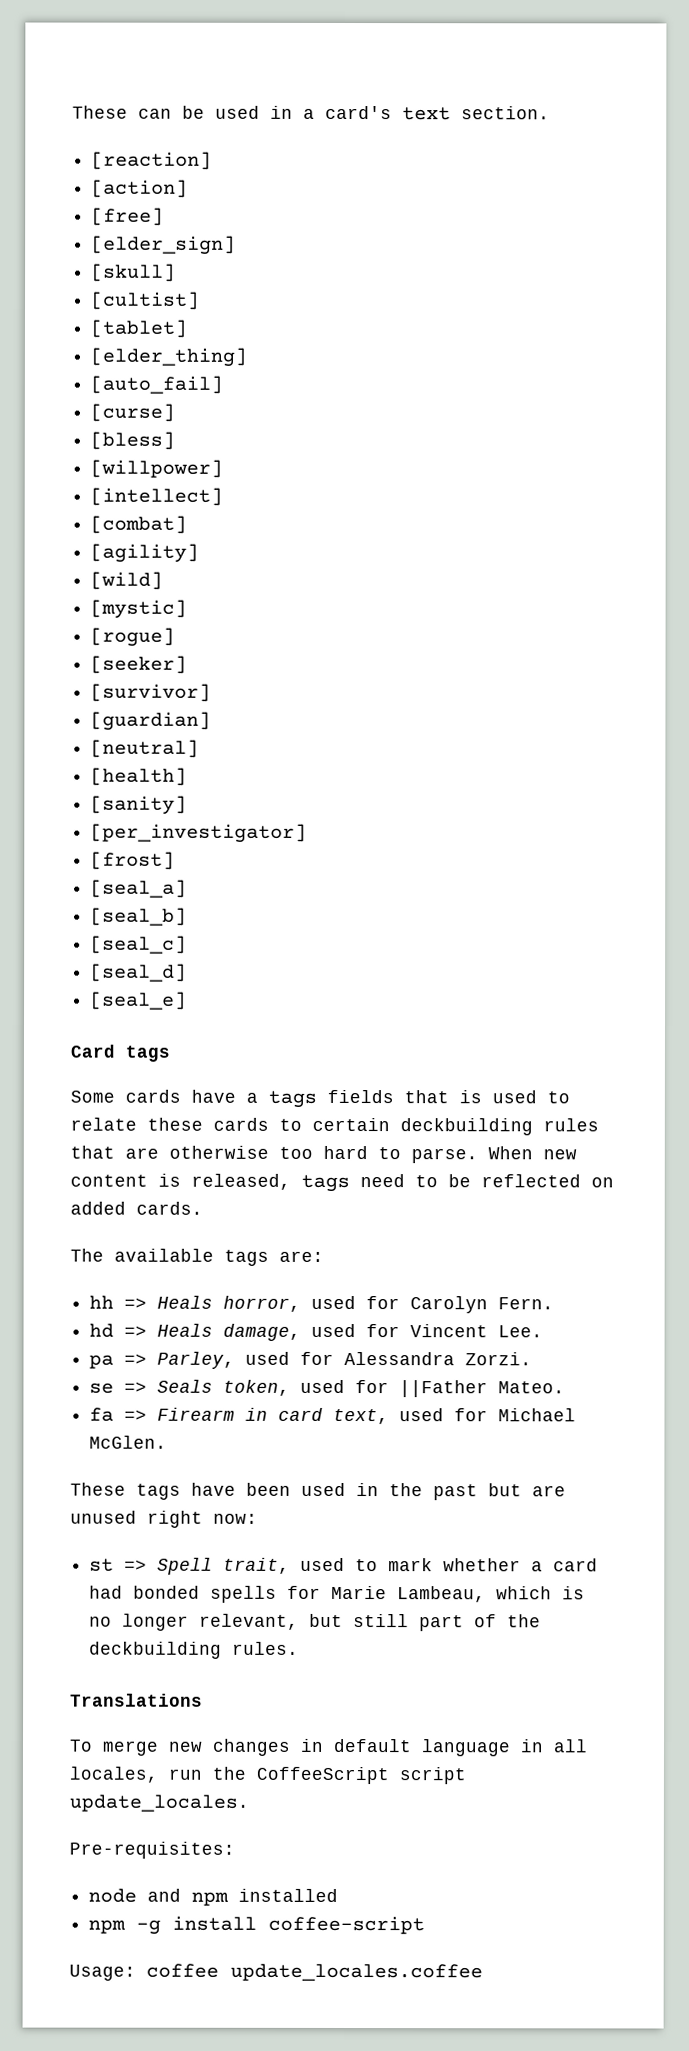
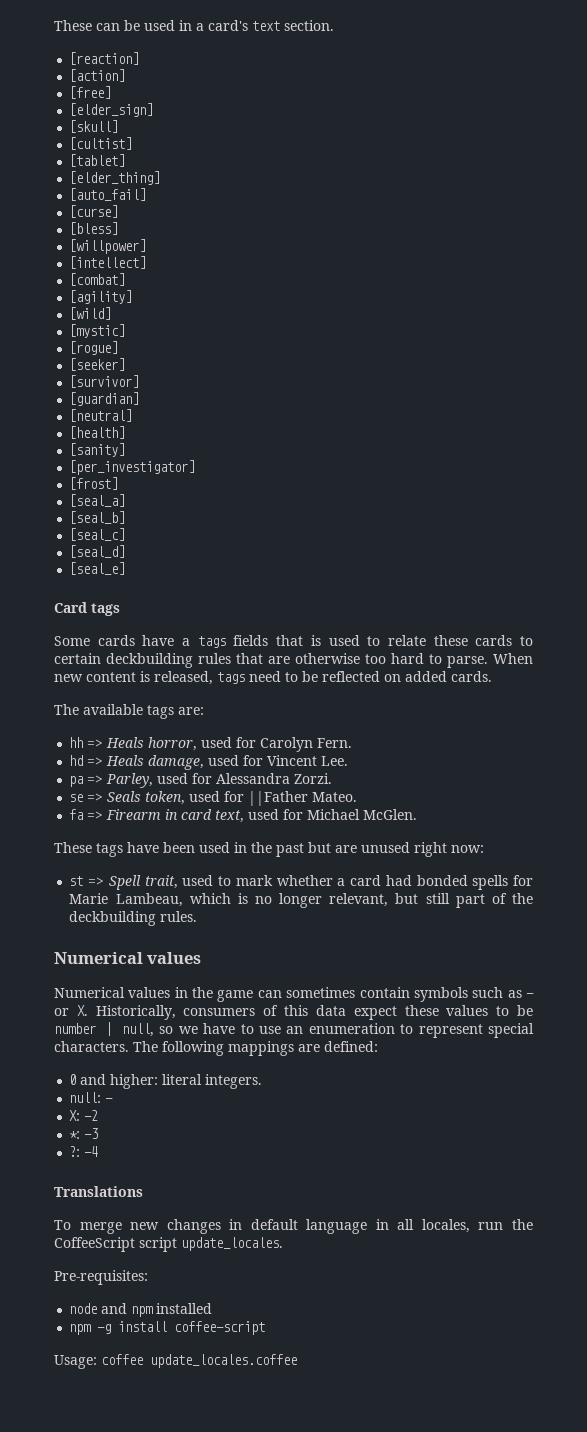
  st => Spell trait, used to mark whether a card had bonded spells for Marie Lambeau, which is no longer relevant, but still part of the deckbuilding rules.
+ Numerical values
+ Numerical values in the game can sometimes contain symbols such as - or X. Historically, consumers of this data expect these values to be number | null, so we have to use an enumeration to represent special characters. The following mappings are defined:
+ 0 and higher: literal integers.
+ null: -
+ X: -2
+ *: -3
+ ?: -4

